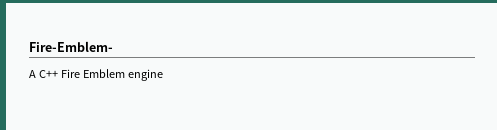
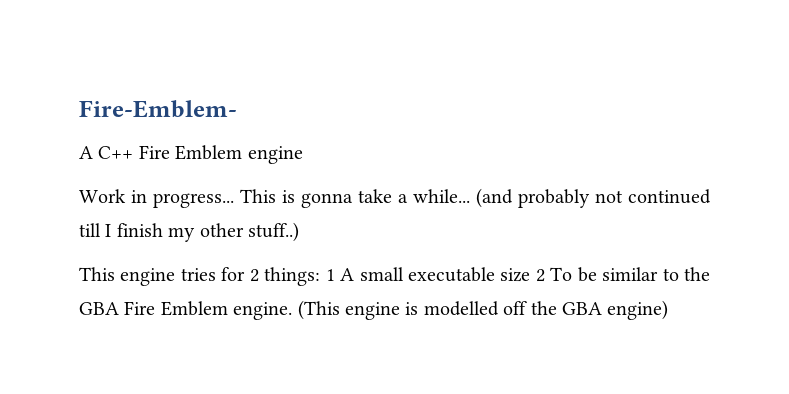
+ Work in progress... This is gonna take a while... (and probably not continued till I finish my other stuff..)
+ This engine tries for 2 things: 1 A small executable size 2 To be similar to the GBA Fire Emblem engine. (This engine is modelled off the GBA engine)

